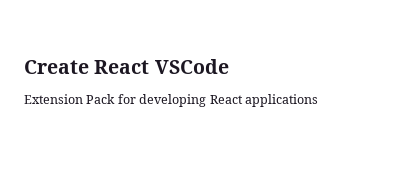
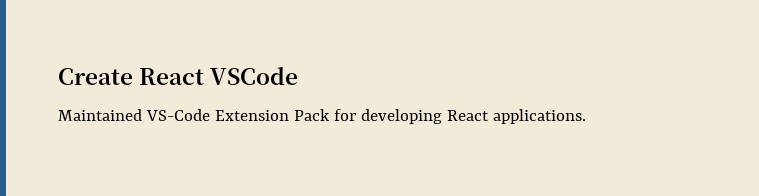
- Extension Pack for developing React applications
+ Maintained VS-Code Extension Pack for developing React applications.

